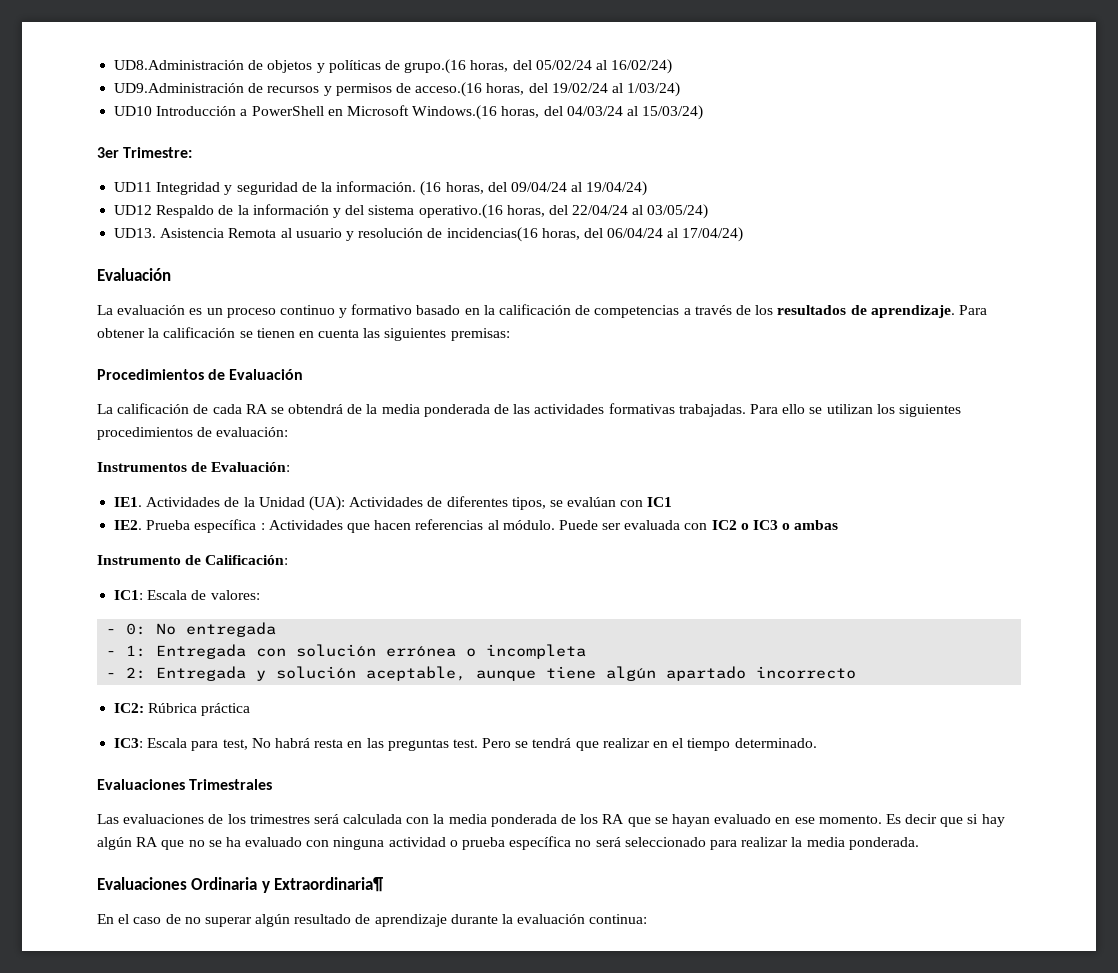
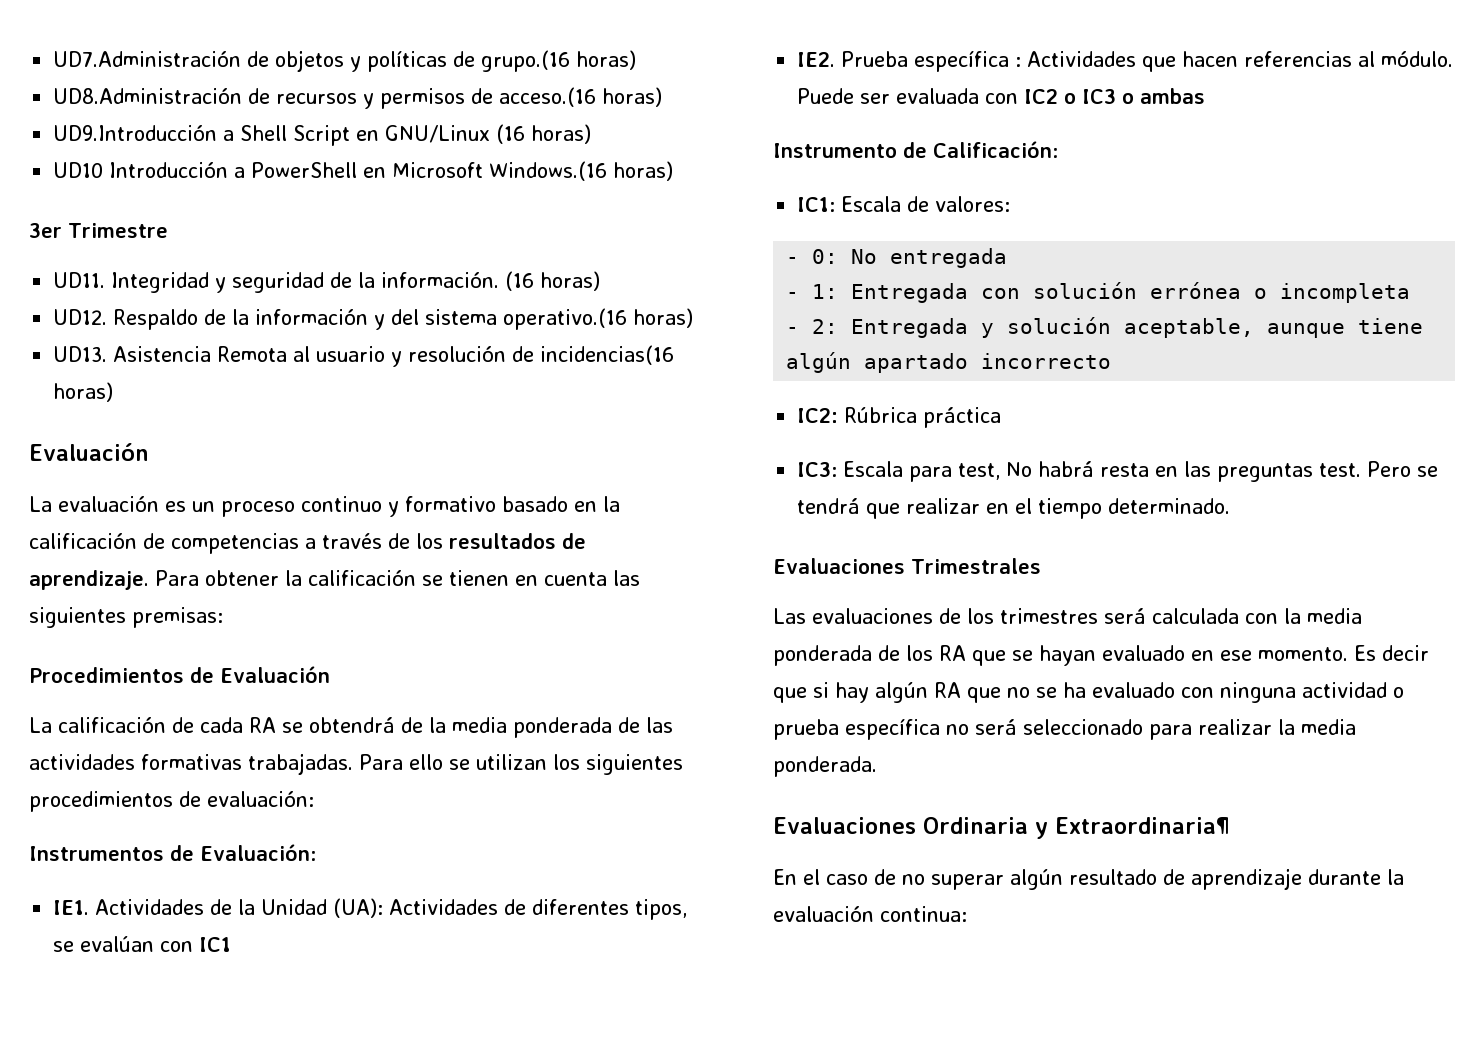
- UD8.Administración de objetos y políticas de grupo.(16 horas, del 05/02/24 al 16/02/24)
- UD9.Administración de recursos y permisos de acceso.(16 horas, del 19/02/24 al 1/03/24)
+ UD7.Administración de objetos y políticas de grupo.(16 horas)
+ UD8.Administración de recursos y permisos de acceso.(16 horas)
+ UD9.Introducción a Shell Script en GNU/Linux (16 horas)
- UD10 Introducción a PowerShell en Microsoft Windows.(16 horas, del 04/03/24 al 15/03/24)
+ UD10 Introducción a PowerShell en Microsoft Windows.(16 horas)
- 3er Trimestre:
- UD11 Integridad y seguridad de la información. (16 horas, del 09/04/24 al 19/04/24)
- UD12 Respaldo de la información y del sistema operativo.(16 horas, del 22/04/24 al 03/05/24)
+ 3er Trimestre
+ UD11. Integridad y seguridad de la información. (16 horas)
+ UD12. Respaldo de la información y del sistema operativo.(16 horas)
- Asistencia Remota al usuario y resolución de incidencias(16 horas, del 06/04/24 al 17/04/24)
+ Asistencia Remota al usuario y resolución de incidencias(16 horas)

